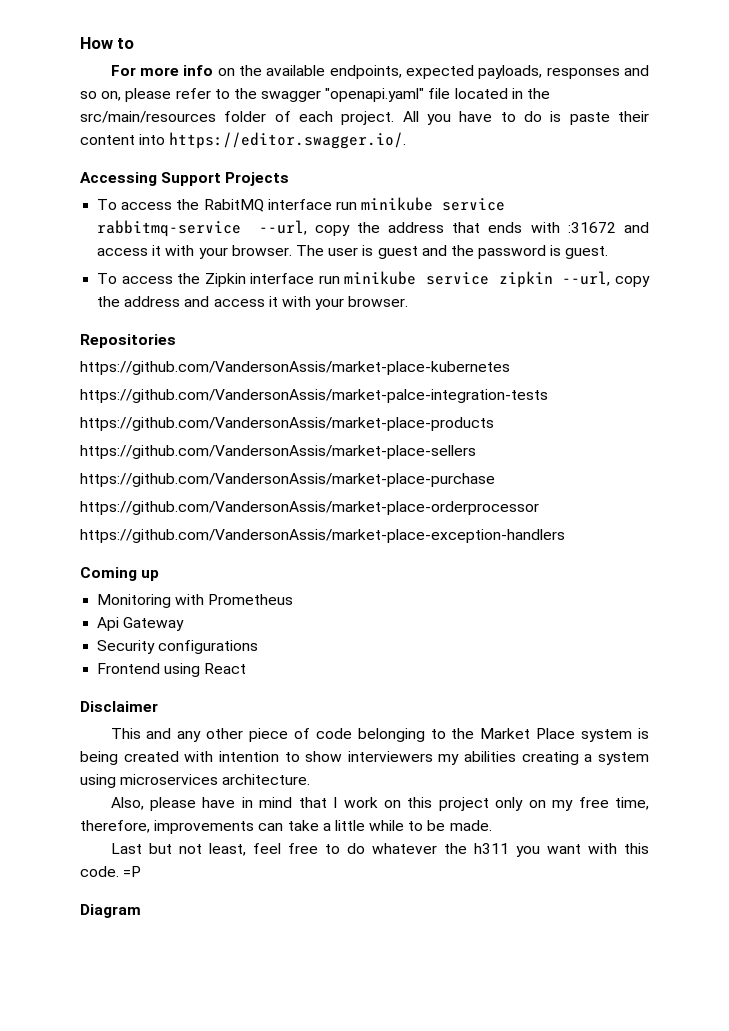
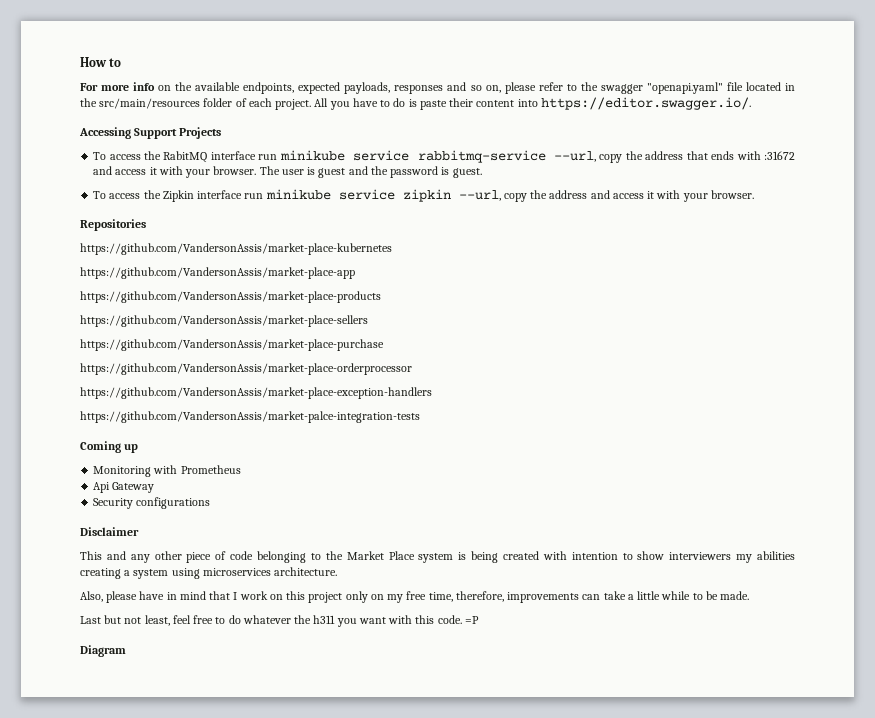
- https://github.com/VandersonAssis/market-palce-integration-tests
+ https://github.com/VandersonAssis/market-place-app
+ https://github.com/VandersonAssis/market-palce-integration-tests
- Frontend using React

